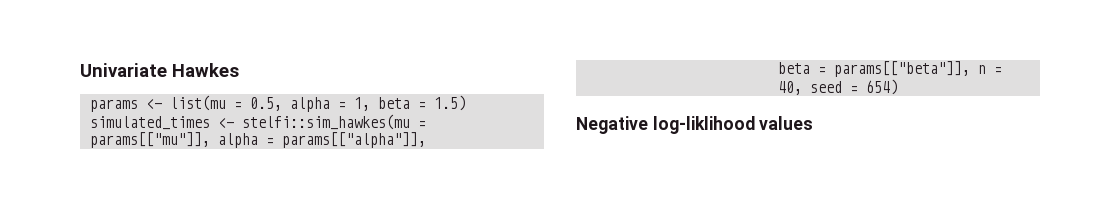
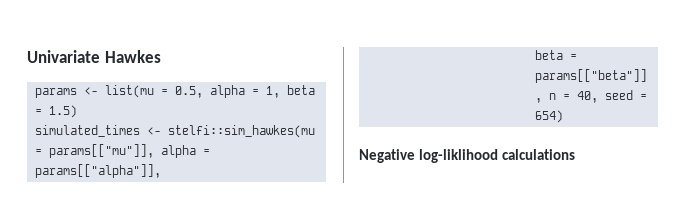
- Negative log-liklihood values
+ Negative log-liklihood calculations

